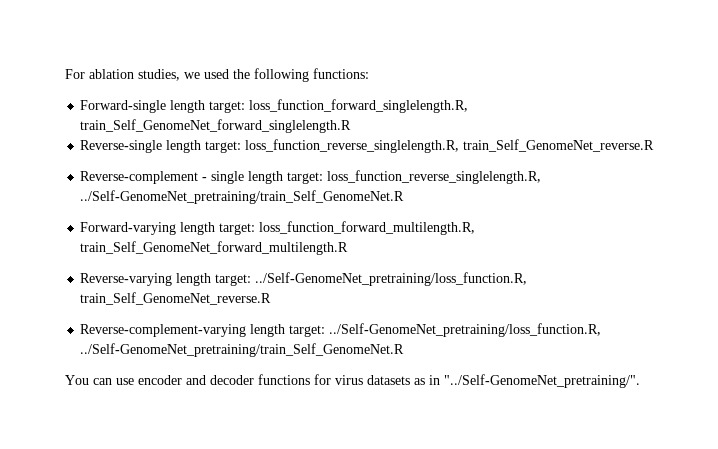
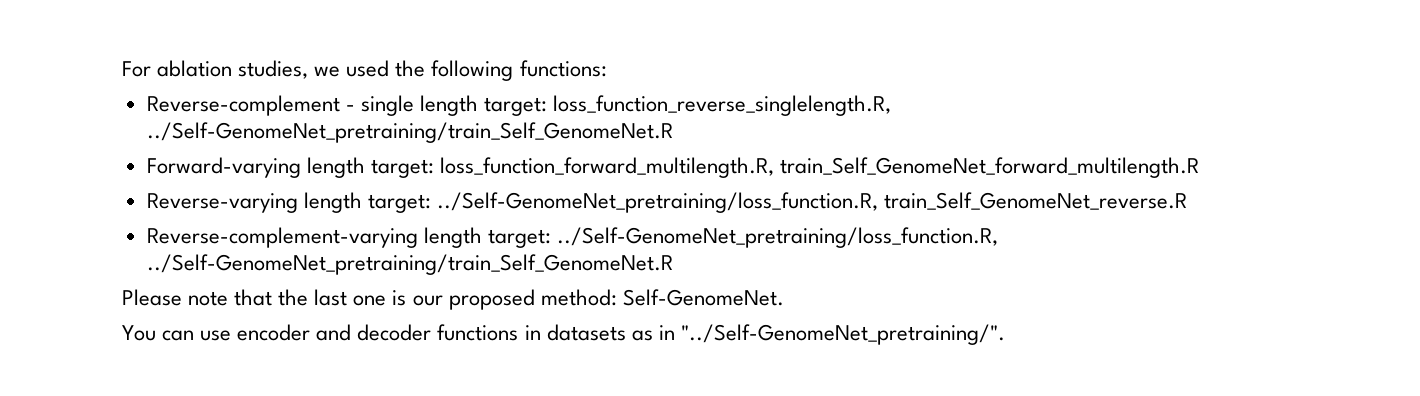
- Forward-single length target: loss_function_forward_singlelength.R, train_Self_GenomeNet_forward_singlelength.R
- Reverse-single length target: loss_function_reverse_singlelength.R, train_Self_GenomeNet_reverse.R
+ Please note that the last one is our proposed method: Self-GenomeNet.
- You can use encoder and decoder functions for virus datasets as in "../Self-GenomeNet_pretraining/".
+ You can use encoder and decoder functions in datasets as in "../Self-GenomeNet_pretraining/".

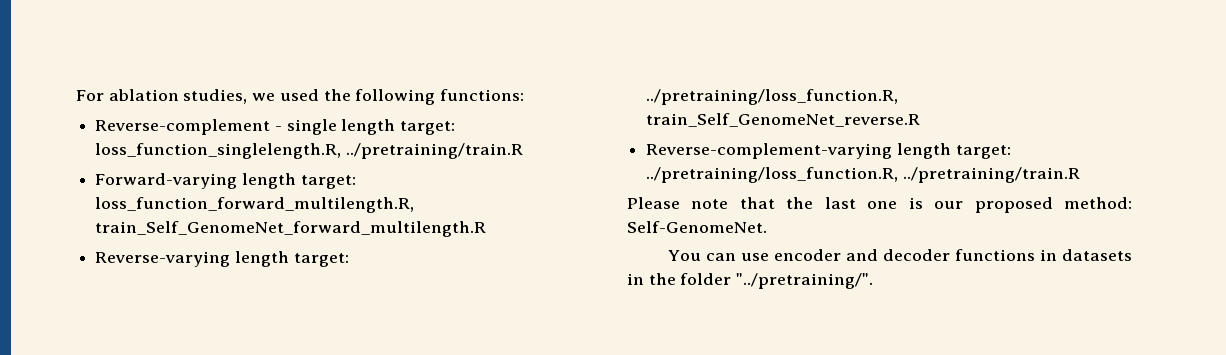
- Reverse-complement - single length target: loss_function_reverse_singlelength.R, ../Self-GenomeNet_pretraining/train_Self_GenomeNet.R
+ Reverse-complement - single length target: loss_function_singlelength.R, ../pretraining/train.R
- Reverse-varying length target: ../Self-GenomeNet_pretraining/loss_function.R, train_Self_GenomeNet_reverse.R
+ Reverse-varying length target: ../pretraining/loss_function.R, train_Self_GenomeNet_reverse.R
- Reverse-complement-varying length target: ../Self-GenomeNet_pretraining/loss_function.R, ../Self-GenomeNet_pretraining/train_Self_GenomeNet.R
+ Reverse-complement-varying length target: ../pretraining/loss_function.R, ../pretraining/train.R
- You can use encoder and decoder functions in datasets as in "../Self-GenomeNet_pretraining/".
+ You can use encoder and decoder functions in datasets in the folder "../pretraining/".

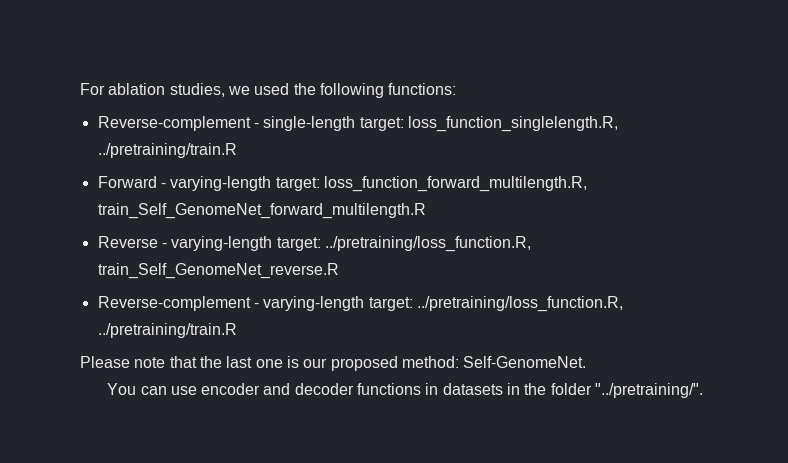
- Reverse-complement - single length target: loss_function_singlelength.R, ../pretraining/train.R
+ Reverse-complement - single-length target: loss_function_singlelength.R, ../pretraining/train.R
- Forward-varying length target: loss_function_forward_multilength.R, train_Self_GenomeNet_forward_multilength.R
+ Forward - varying-length target: loss_function_forward_multilength.R, train_Self_GenomeNet_forward_multilength.R
- Reverse-varying length target: ../pretraining/loss_function.R, train_Self_GenomeNet_reverse.R
+ Reverse - varying-length target: ../pretraining/loss_function.R, train_Self_GenomeNet_reverse.R
- Reverse-complement-varying length target: ../pretraining/loss_function.R, ../pretraining/train.R
+ Reverse-complement - varying-length target: ../pretraining/loss_function.R, ../pretraining/train.R

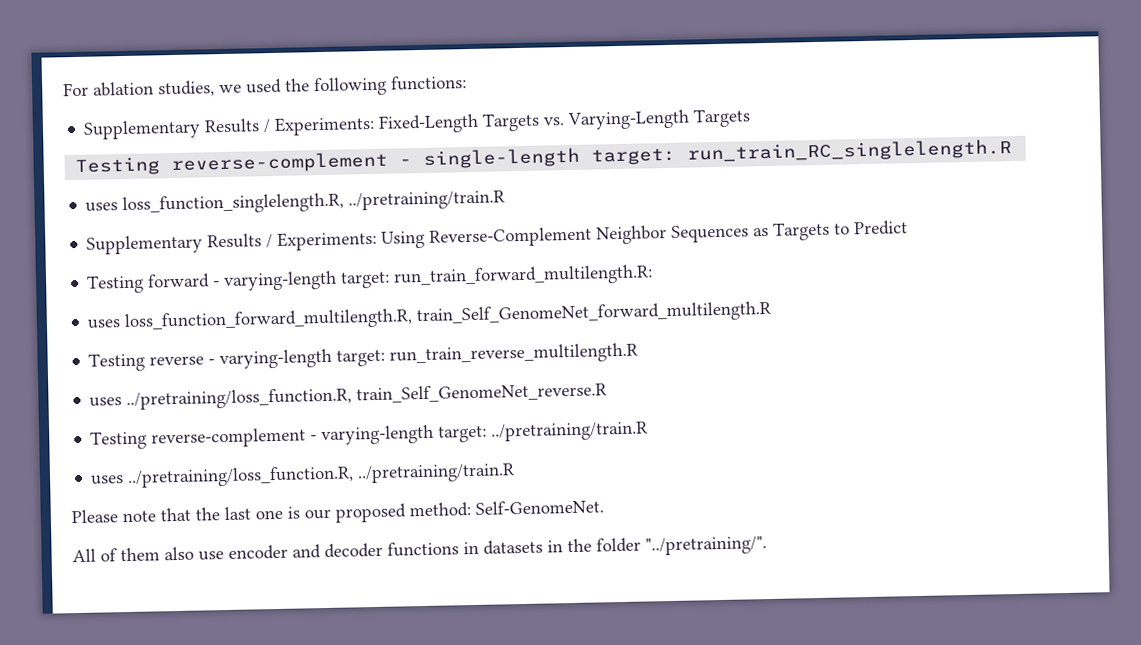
- Reverse-complement - single-length target: loss_function_singlelength.R, ../pretraining/train.R
+ Supplementary Results / Experiments: Fixed-Length Targets vs. Varying-Length Targets
+ Testing reverse-complement - single-length target: run_train_RC_singlelength.R
+ uses loss_function_singlelength.R, ../pretraining/train.R
- Forward - varying-length target: loss_function_forward_multilength.R, train_Self_GenomeNet_forward_multilength.R
+ Supplementary Results / Experiments: Using Reverse-Complement Neighbor Sequences as Targets to Predict
+ Testing forward - varying-length target: run_train_forward_multilength.R:
+ uses loss_function_forward_multilength.R, train_Self_GenomeNet_forward_multilength.R
- Reverse - varying-length target: ../pretraining/loss_function.R, train_Self_GenomeNet_reverse.R
+ Testing reverse - varying-length target: run_train_reverse_multilength.R
+ uses ../pretraining/loss_function.R, train_Self_GenomeNet_reverse.R
- Reverse-complement - varying-length target: ../pretraining/loss_function.R, ../pretraining/train.R
+ Testing reverse-complement - varying-length target: ../pretraining/train.R
+ uses ../pretraining/loss_function.R, ../pretraining/train.R
- You can use encoder and decoder functions in datasets in the folder "../pretraining/".
+ All of them also use encoder and decoder functions in datasets in the folder "../pretraining/".

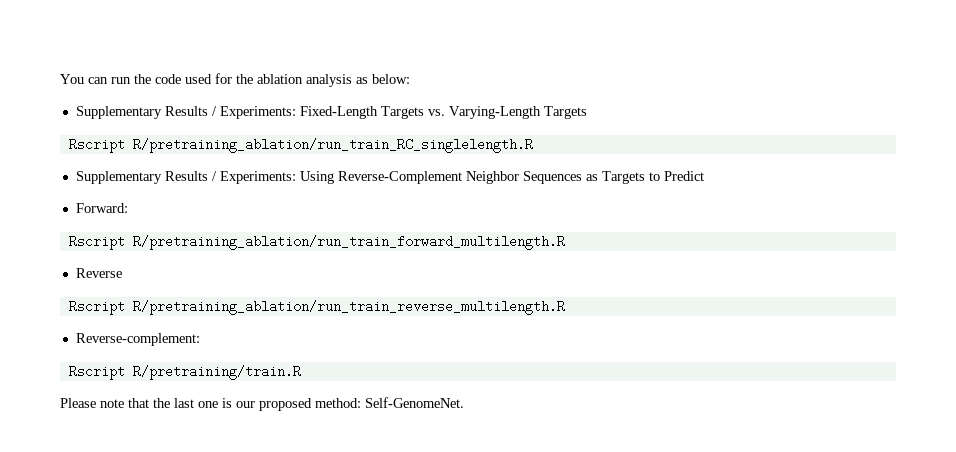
- For ablation studies, we used the following functions:
+ You can run the code used for the ablation analysis as below:
- Testing reverse-complement - single-length target: run_train_RC_singlelength.R
- uses loss_function_singlelength.R, ../pretraining/train.R
+ Rscript R/pretraining_ablation/run_train_RC_singlelength.R
- Testing forward - varying-length target: run_train_forward_multilength.R:
- uses loss_function_forward_multilength.R, train_Self_GenomeNet_forward_multilength.R
- Testing reverse - varying-length target: run_train_reverse_multilength.R
- uses ../pretraining/loss_function.R, train_Self_GenomeNet_reverse.R
- Testing reverse-complement - varying-length target: ../pretraining/train.R
- uses ../pretraining/loss_function.R, ../pretraining/train.R
+ Forward:
+ Rscript R/pretraining_ablation/run_train_forward_multilength.R
+ Reverse
+ Rscript R/pretraining_ablation/run_train_reverse_multilength.R
+ Reverse-complement:
+ Rscript R/pretraining/train.R
- All of them also use encoder and decoder functions in datasets in the folder "../pretraining/".

